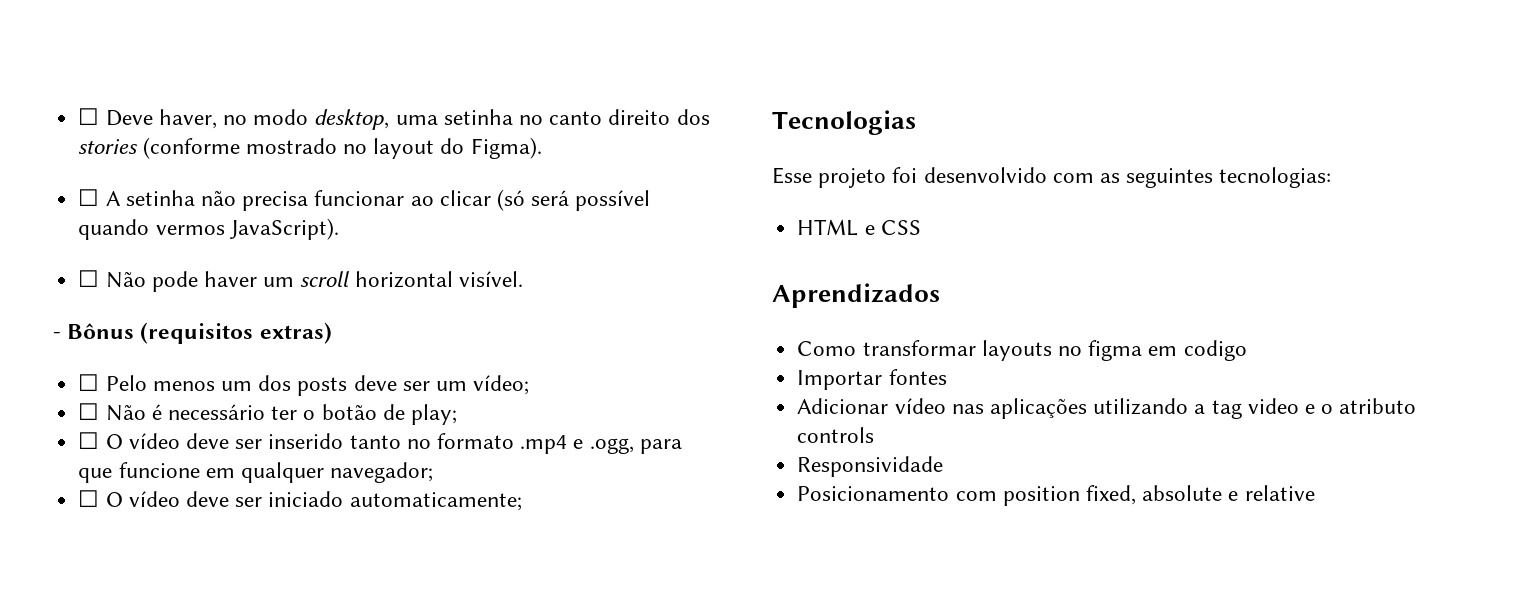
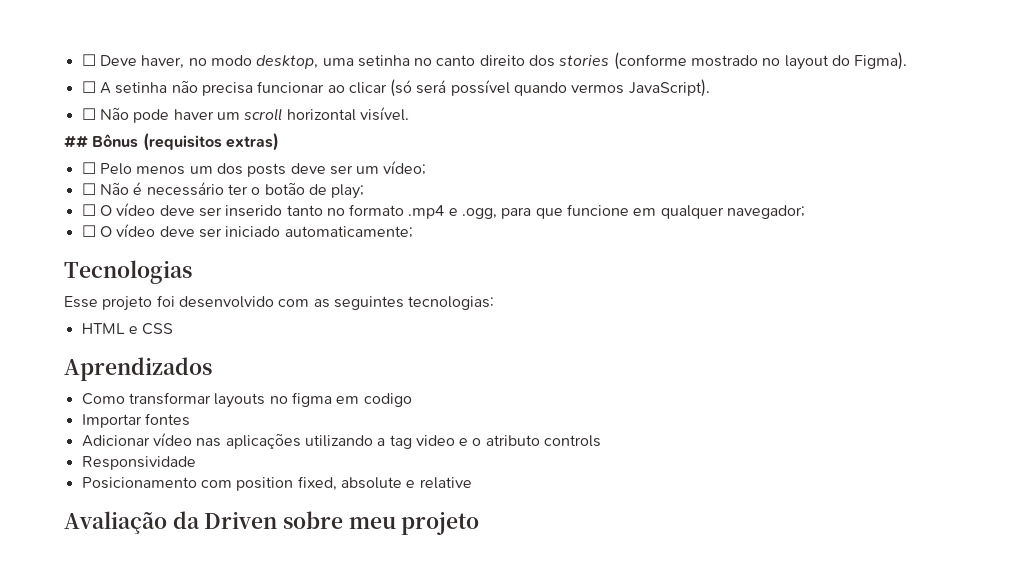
- - Bônus (requisitos extras)
+ ## Bônus (requisitos extras)
+ Avaliação da Driven sobre meu projeto

